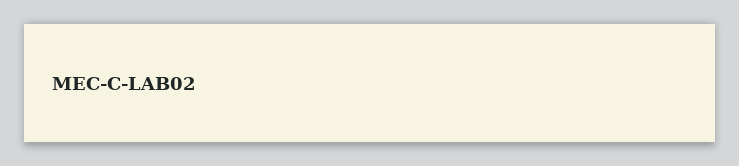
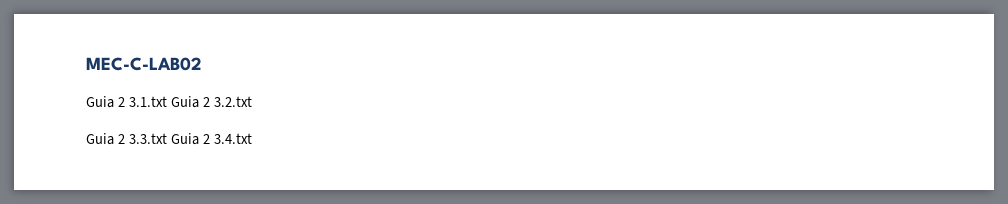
+ Guia 2 3.1.txt Guia 2 3.2.txt
+ Guia 2 3.3.txt Guia 2 3.4.txt

